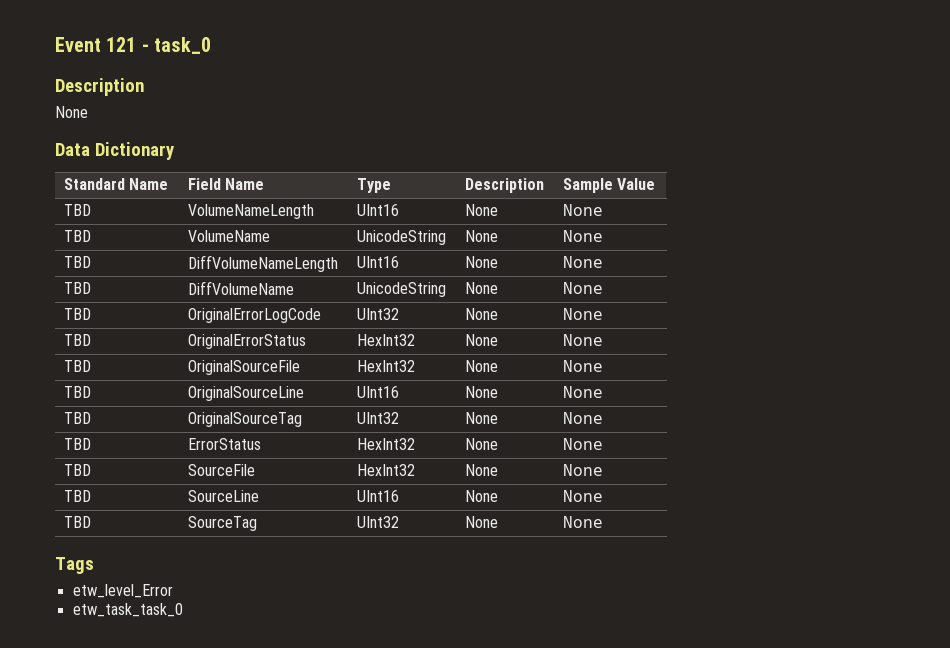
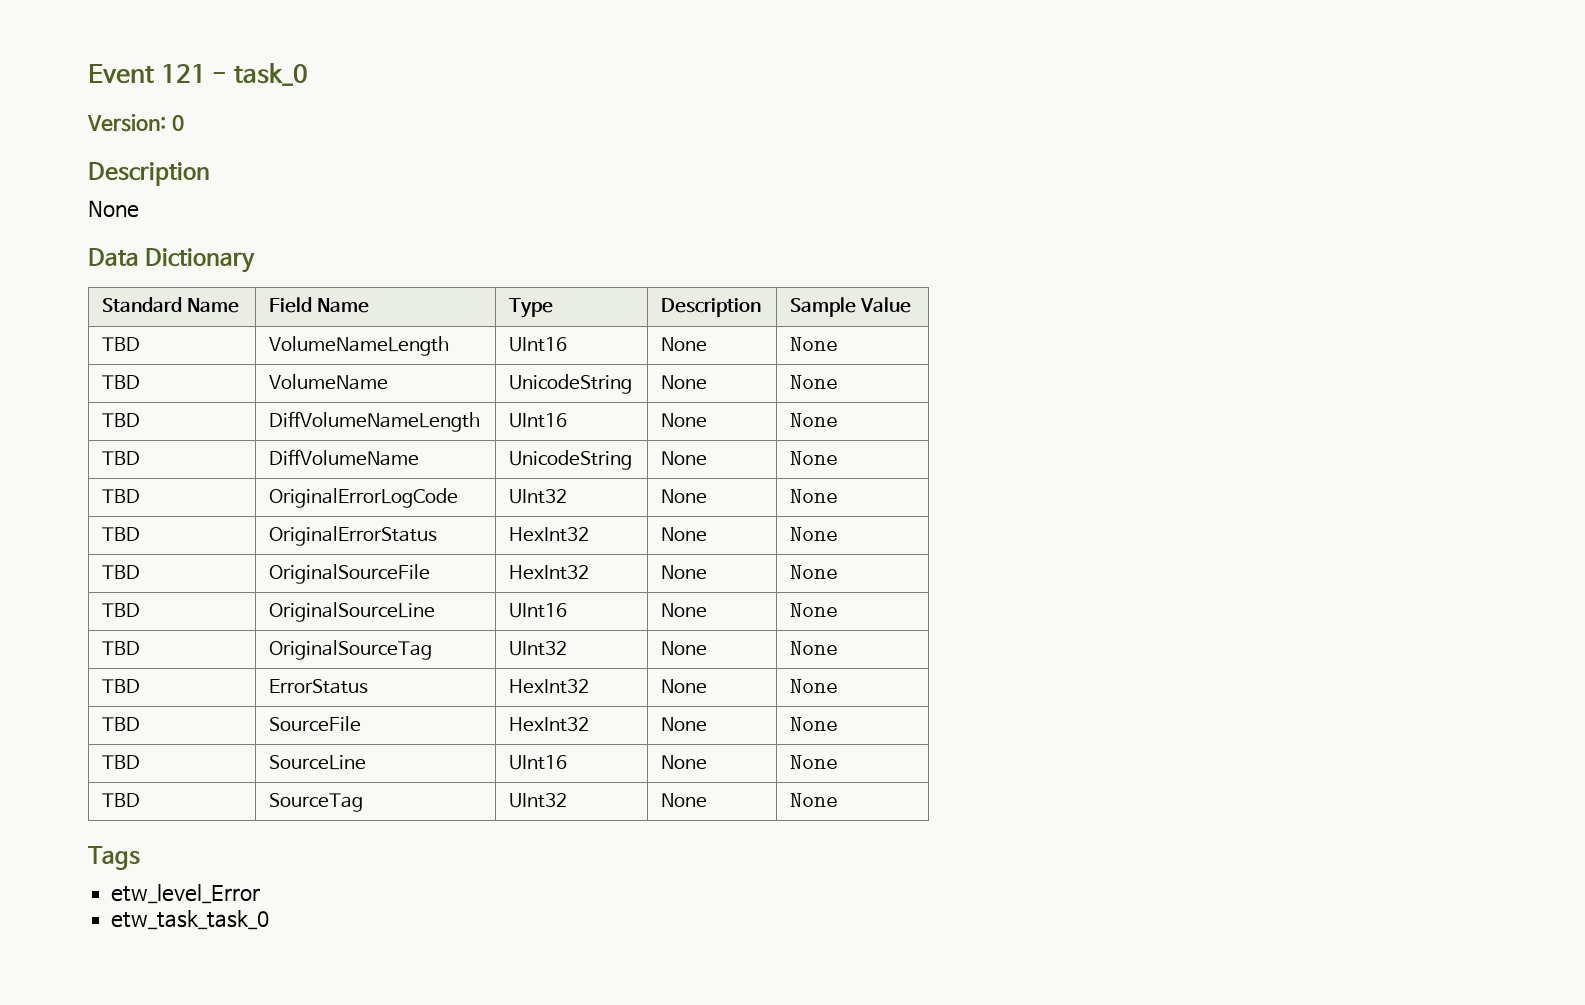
+ Version: 0

